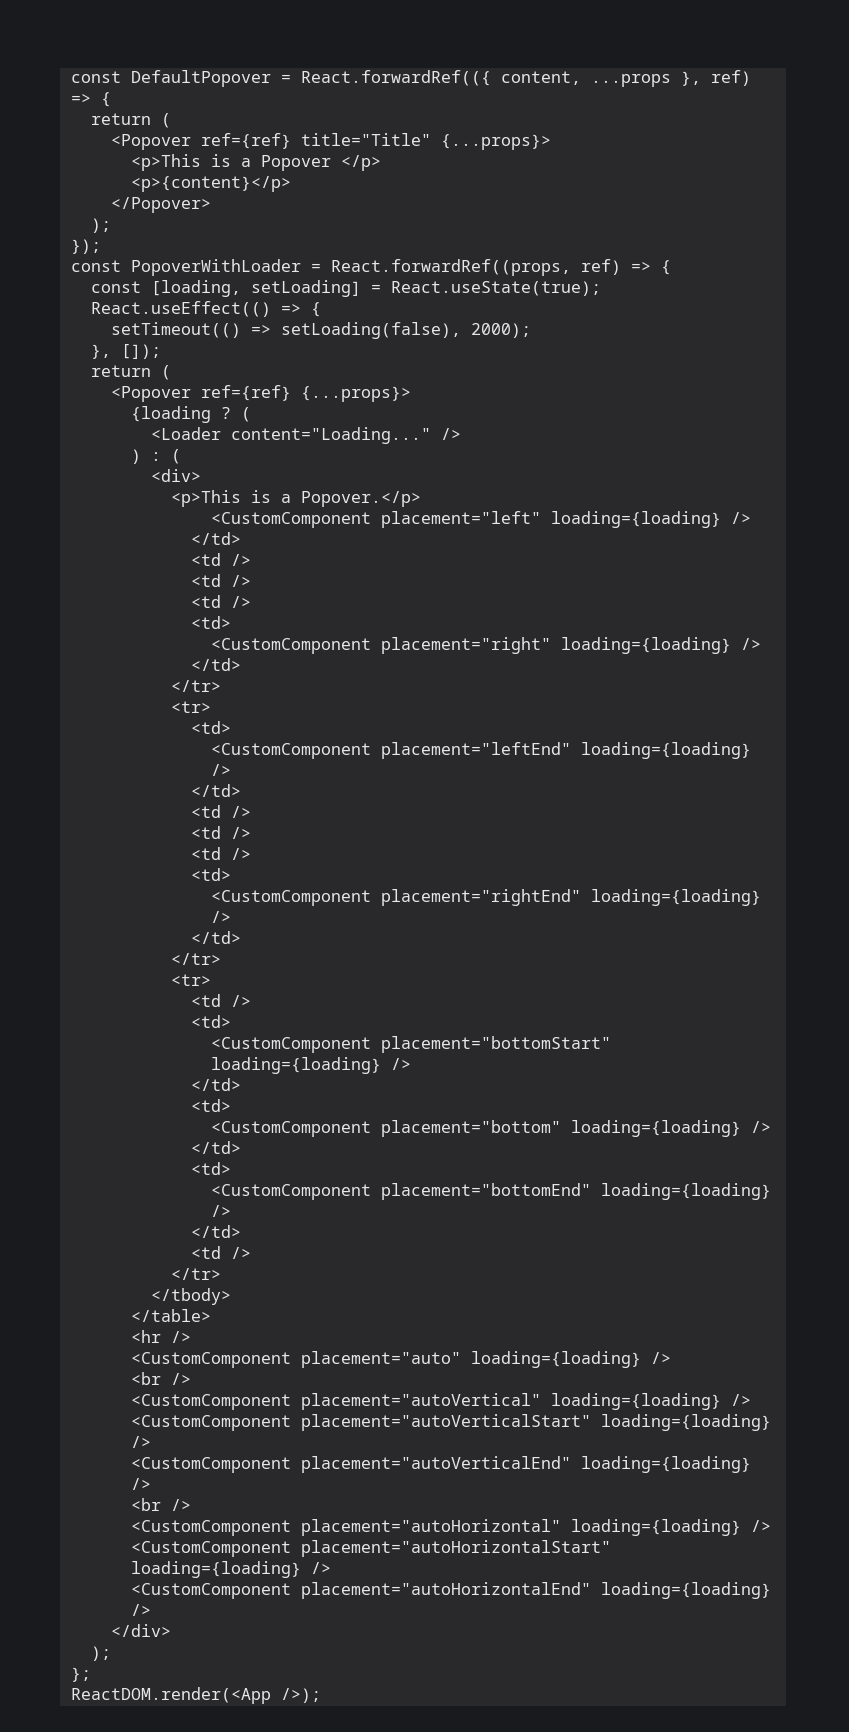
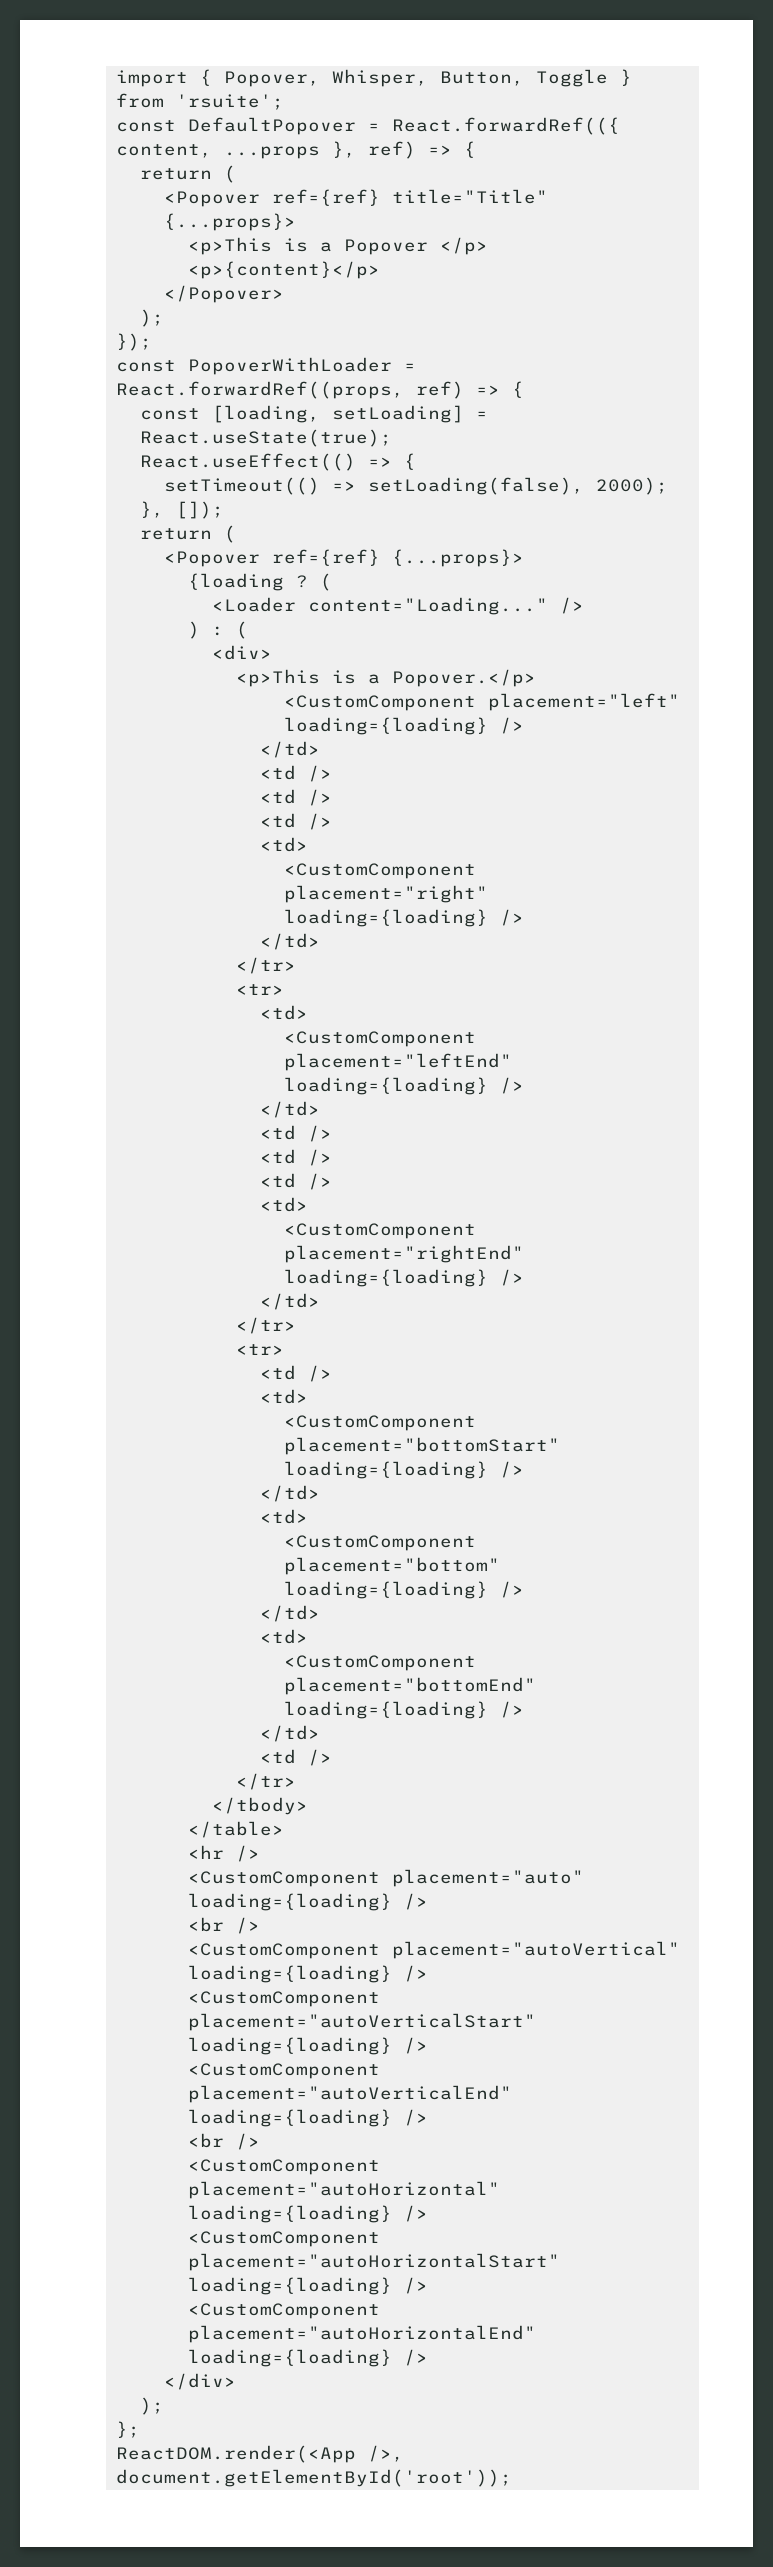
+ import { Popover, Whisper, Button, Toggle } from 'rsuite';
- ReactDOM.render(<App />);
+ ReactDOM.render(<App />, document.getElementById('root'));

